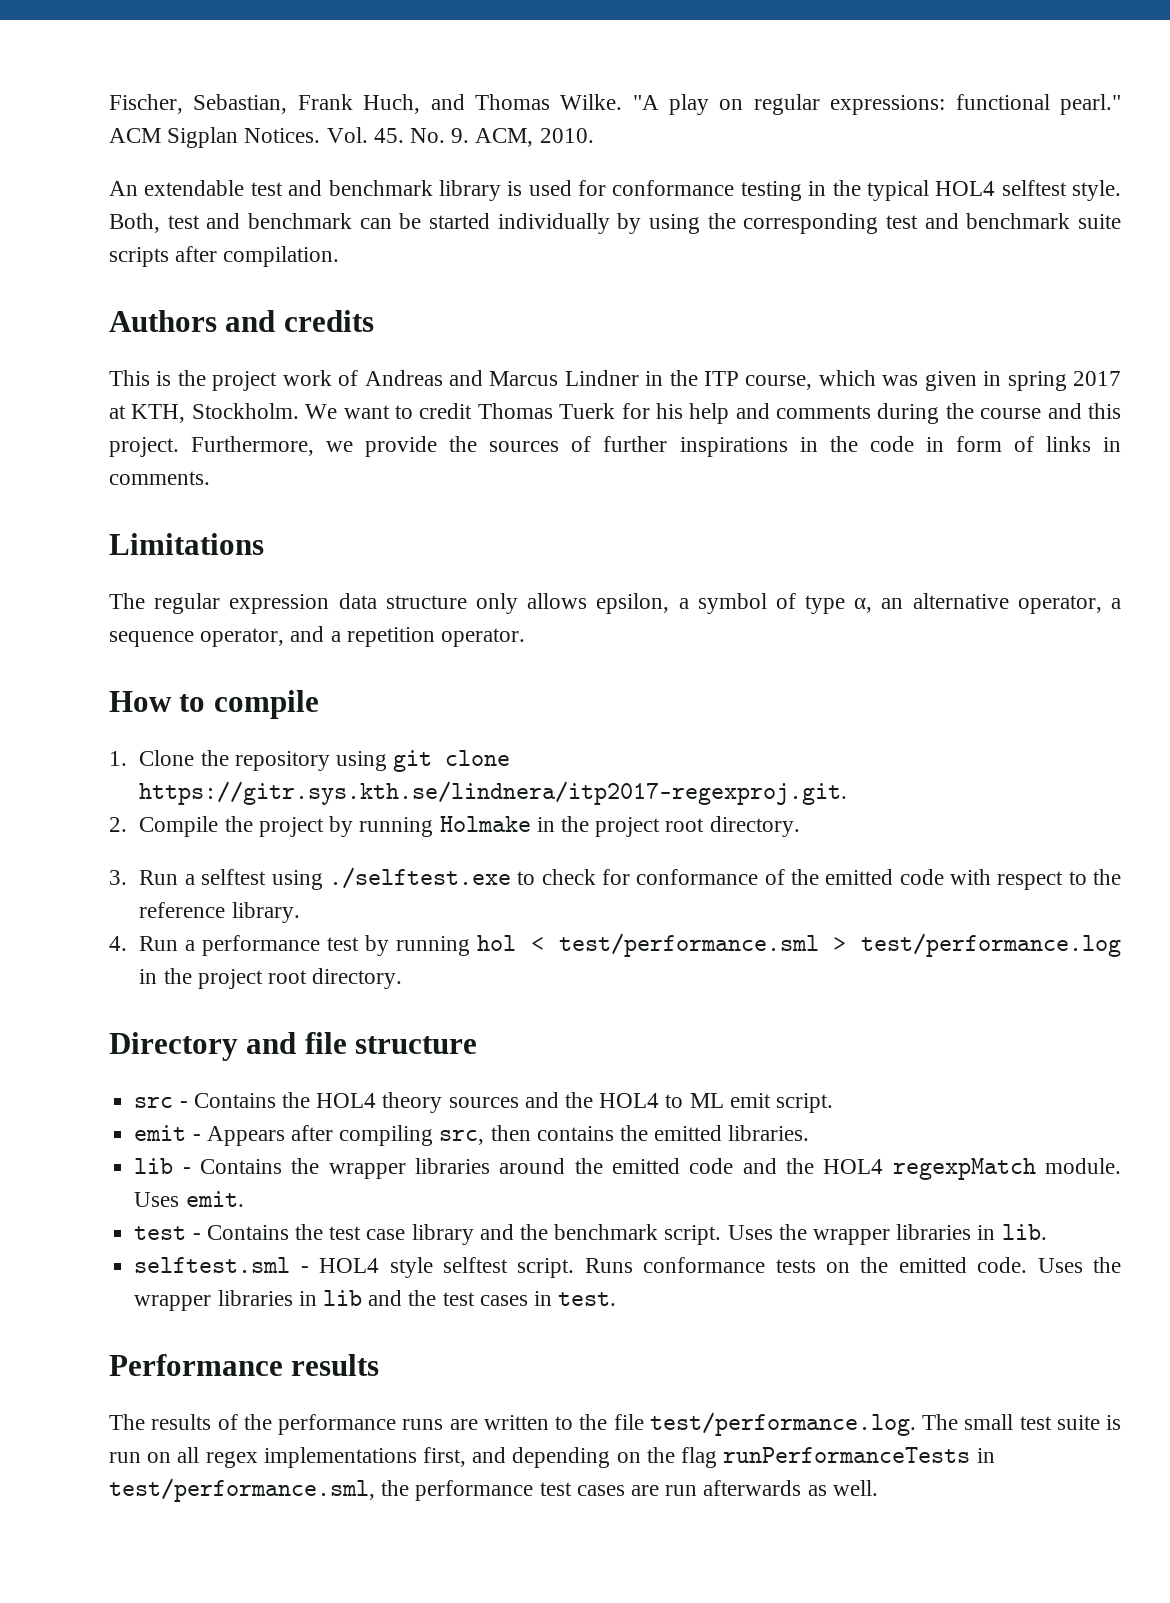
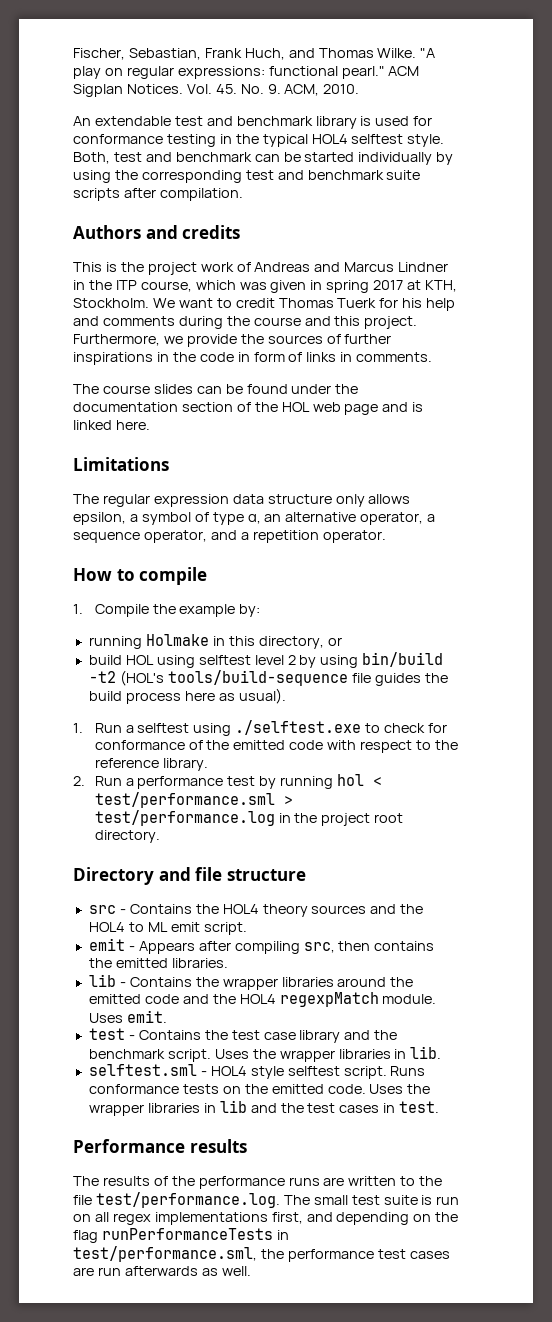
+ The course slides can be found under the documentation section of the HOL web page and is linked here.
- 1. Clone the repository using git clone https://gitr.sys.kth.se/lindnera/itp2017-regexproj.git.
- 2. Compile the project by running Holmake in the project root directory.
- 3. Run a selftest using ./selftest.exe to check for conformance of the emitted code with respect to the reference library.
+ 1. Compile the example by:
+ running Holmake in this directory, or
+ build HOL using selftest level 2 by using bin/build -t2 (HOL's tools/build-sequence file guides the build process here as usual).
+ 1. Run a selftest using ./selftest.exe to check for conformance of the emitted code with respect to the reference library.
- 4. Run a performance test by running hol < test/performance.sml > test/performance.log in the project root directory.
+ 2. Run a performance test by running hol < test/performance.sml > test/performance.log in the project root directory.

